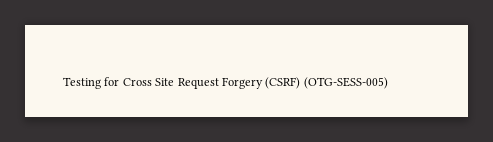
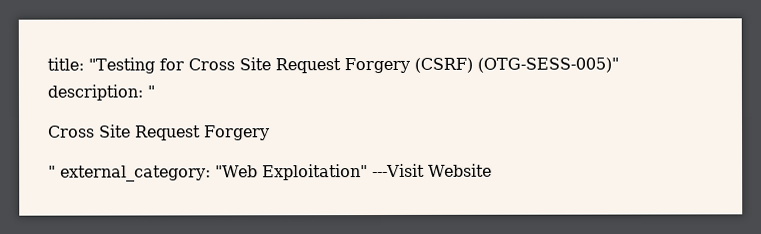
- Testing for Cross Site Request Forgery (CSRF) (OTG-SESS-005)
+ title: "Testing for Cross Site Request Forgery (CSRF) (OTG-SESS-005)" description: "
+ Cross Site Request Forgery
+ " external_category: "Web Exploitation" ---Visit Website

